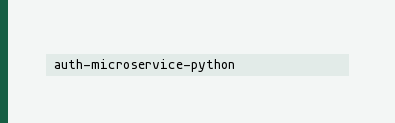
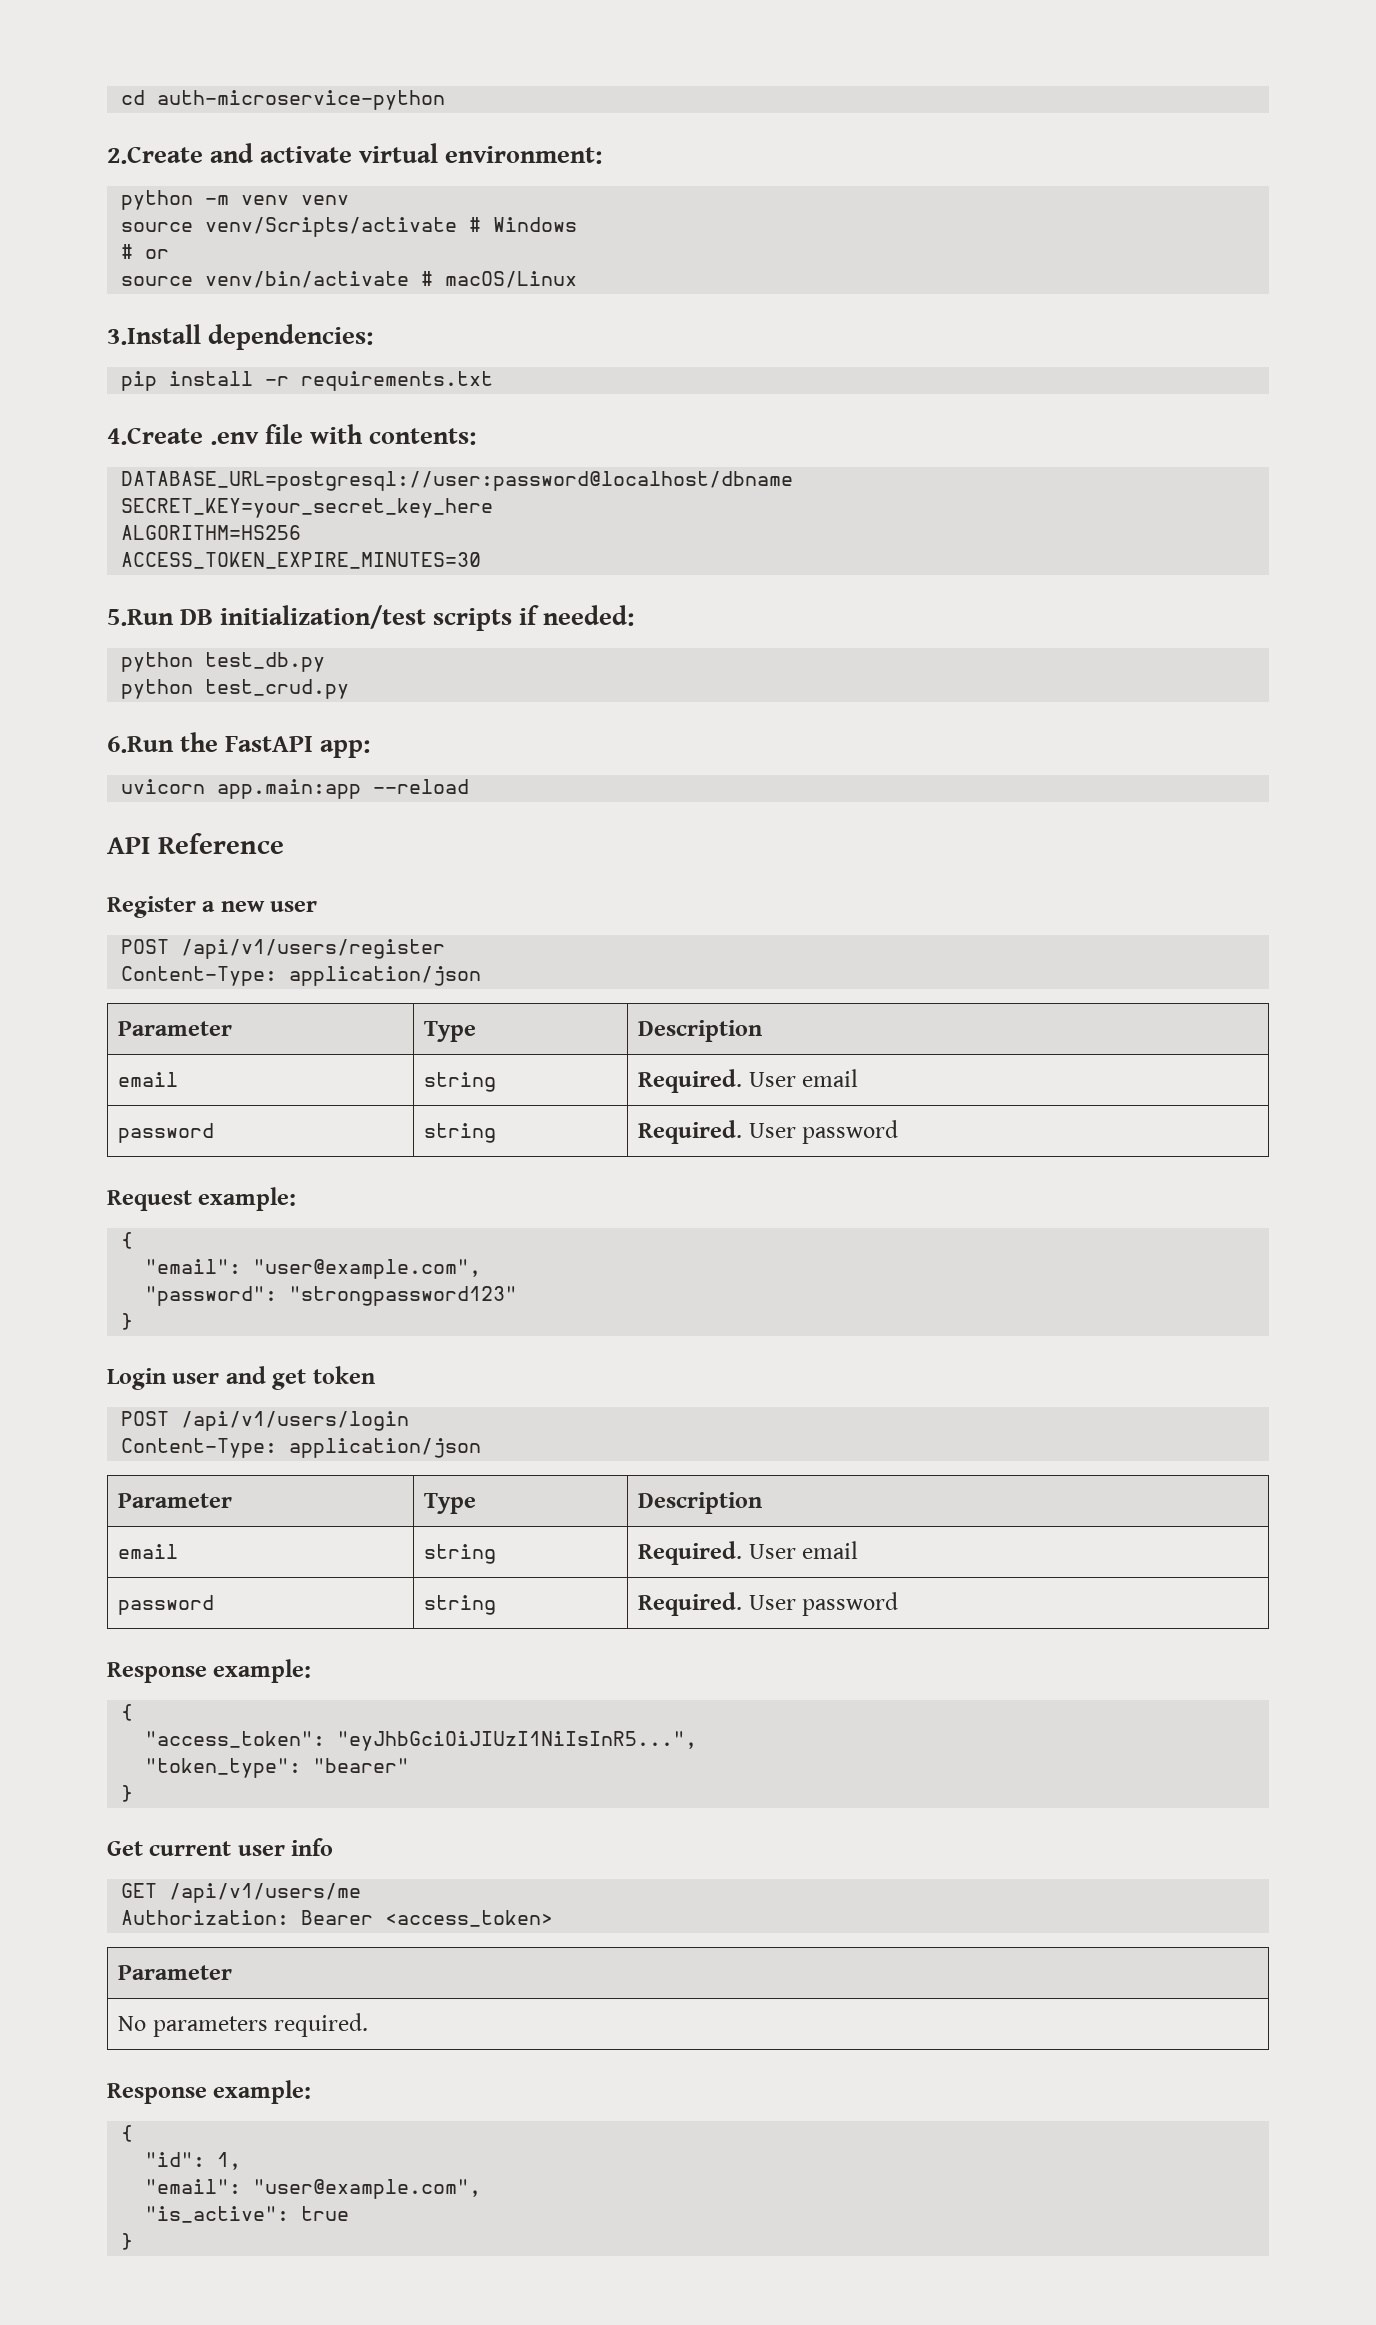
- auth-microservice-python
+ cd auth-microservice-python
+ 2.Create and activate virtual environment:
+ python -m venv venv
+ source venv/Scripts/activate # Windows
+ # or
+ source venv/bin/activate # macOS/Linux
+ 3.Install dependencies:
+ pip install -r requirements.txt
+ 4.Create .env file with contents:
+ DATABASE_URL=postgresql://user:password@localhost/dbname
+ SECRET_KEY=your_secret_key_here
+ ALGORITHM=HS256
+ ACCESS_TOKEN_EXPIRE_MINUTES=30
+ 5.Run DB initialization/test scripts if needed:
+ python test_db.py
+ python test_crud.py
+ 6.Run the FastAPI app:
+ uvicorn app.main:app --reload
+ API Reference
+ Register a new user
+ POST /api/v1/users/register
+ Content-Type: application/json
+ Parameter | Type | Description
+ email | string | Required. User email
+ password | string | Required. User password
+ Request example:
+ {
+ "email": "user@example.com",
+ "password": "strongpassword123"
+ }
+ Login user and get token
+ POST /api/v1/users/login
+ Content-Type: application/json
+ Parameter | Type | Description
+ email | string | Required. User email
+ password | string | Required. User password
+ Response example:
+ {
+ "access_token": "eyJhbGciOiJIUzI1NiIsInR5...",
+ "token_type": "bearer"
+ }
+ Get current user info
+ GET /api/v1/users/me
+ Authorization: Bearer <access_token>
+ Parameter
+ No parameters required.
+ Response example:
+ {
+ "id": 1,
+ "email": "user@example.com",
+ "is_active": true
+ }

